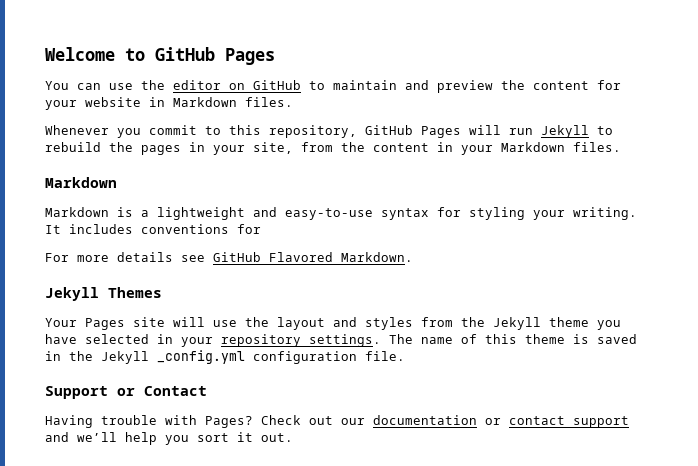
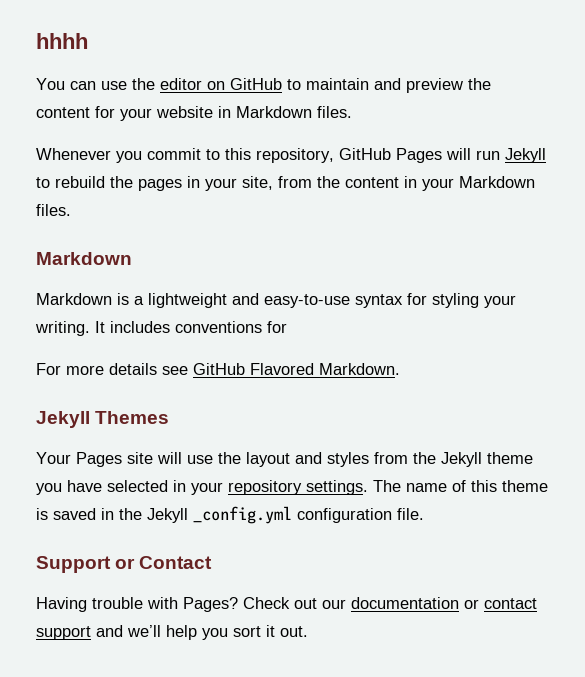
- Welcome to GitHub Pages
+ hhhh

